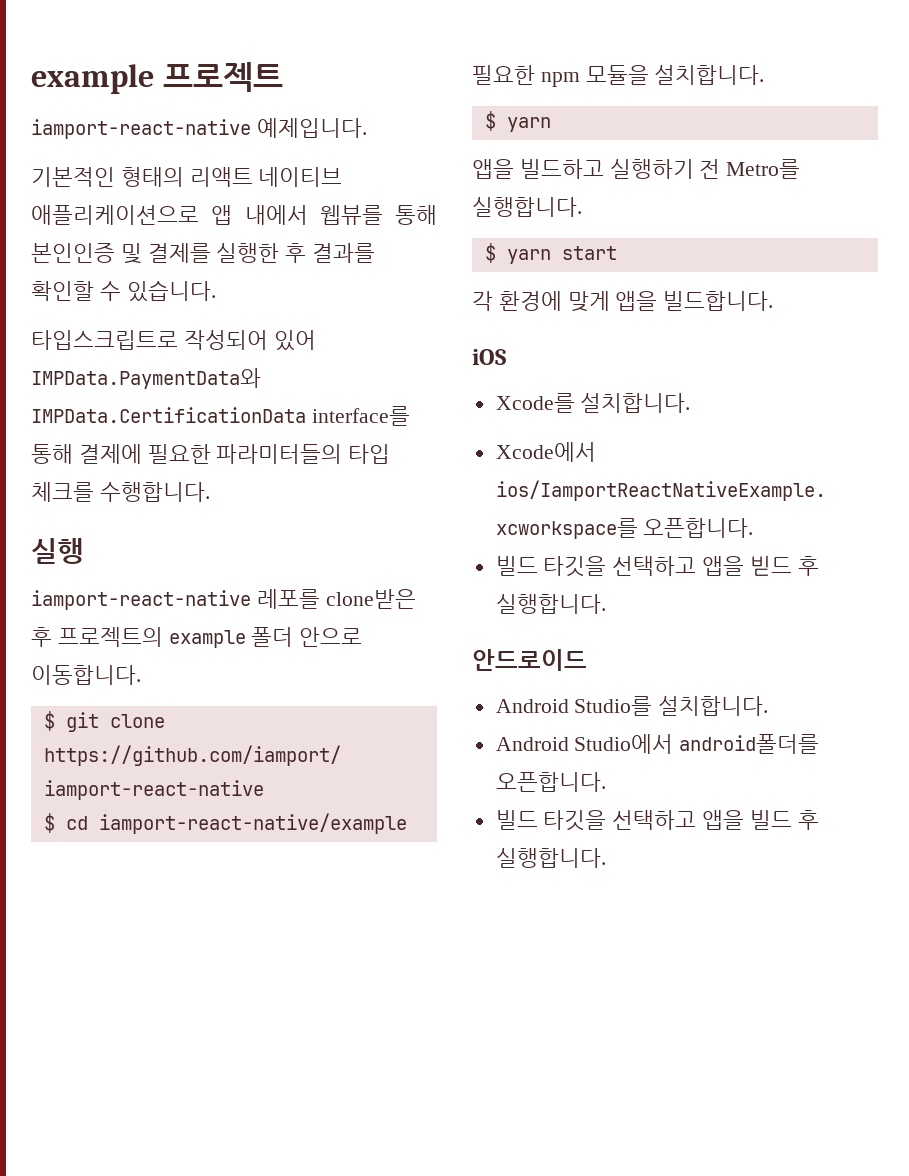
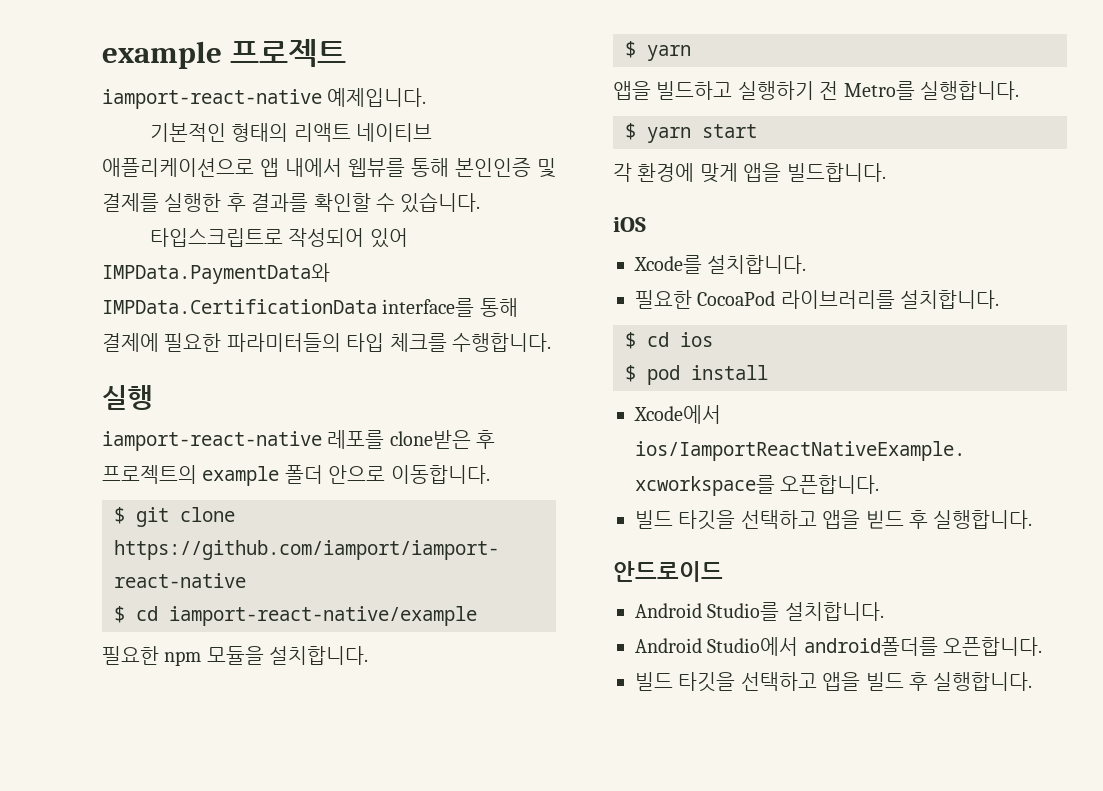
+ 필요한 CocoaPod 라이브러리를 설치합니다.
+ $ cd ios
+ $ pod install

